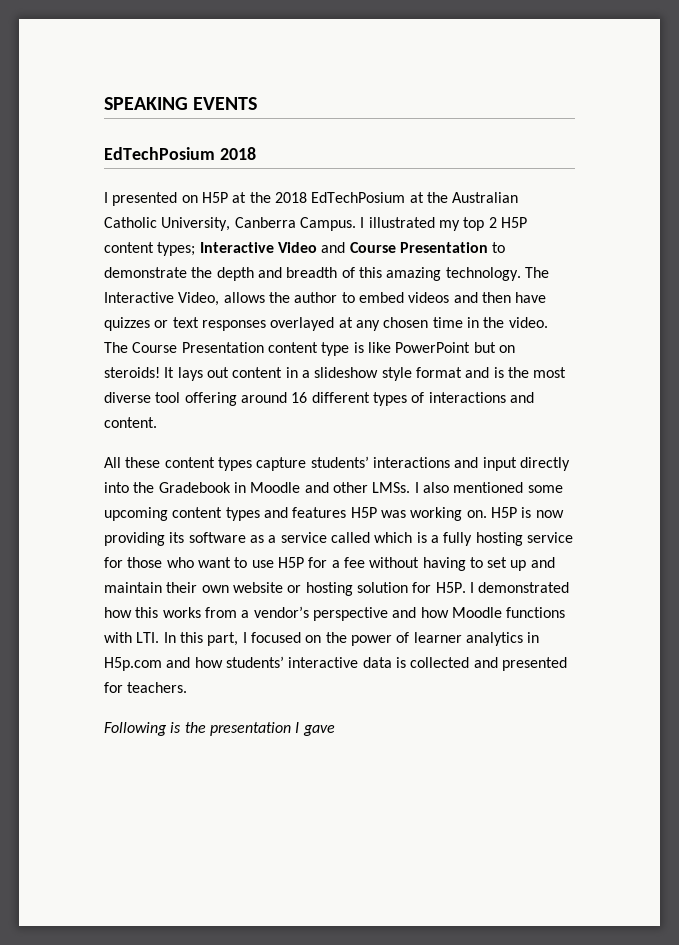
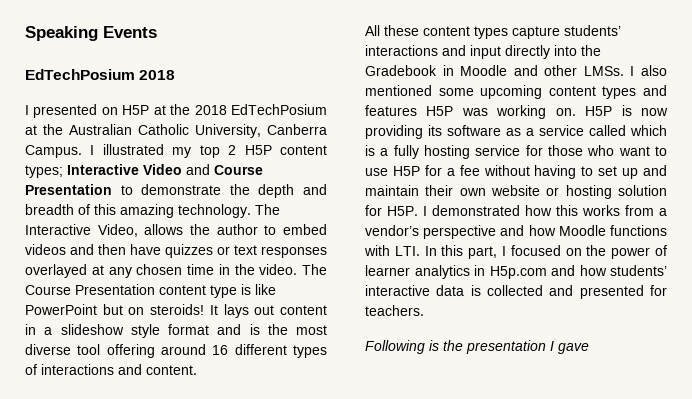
- SPEAKING EVENTS
+ Speaking Events

